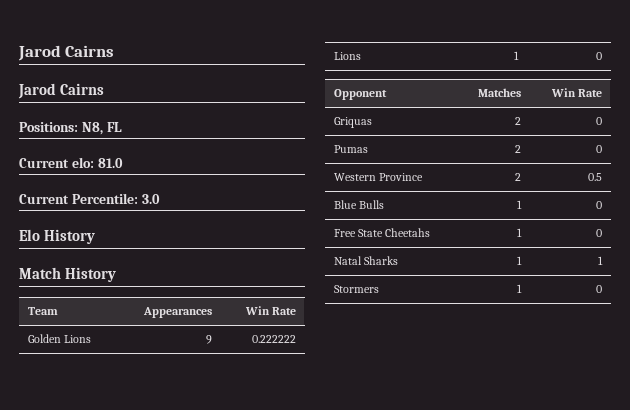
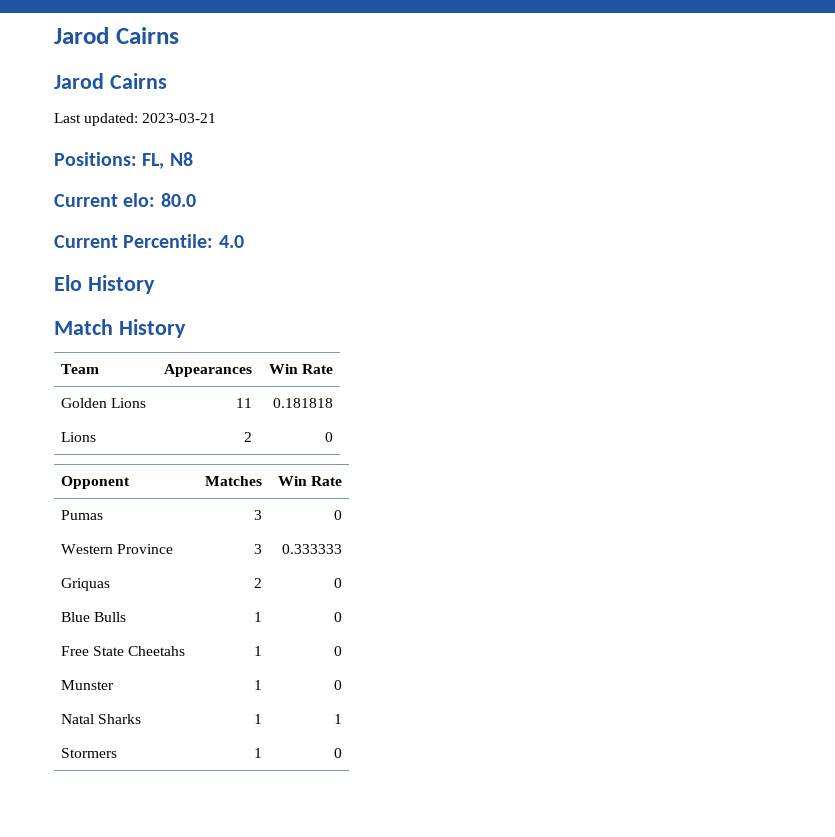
+ Last updated: 2023-03-21
- Positions: N8, FL
+ Positions: FL, N8
- Current elo: 81.0
+ Current elo: 80.0
- Current Percentile: 3.0
+ Current Percentile: 4.0
- Golden Lions | 9 | 0.222222
- Lions | 1 | 0
+ Golden Lions | 11 | 0.181818
+ Lions | 2 | 0
- Griquas | 2 | 0
- Pumas | 2 | 0
+ Pumas | 3 | 0
- Western Province | 2 | 0.5
+ Western Province | 3 | 0.333333
+ Griquas | 2 | 0
+ Munster | 1 | 0

